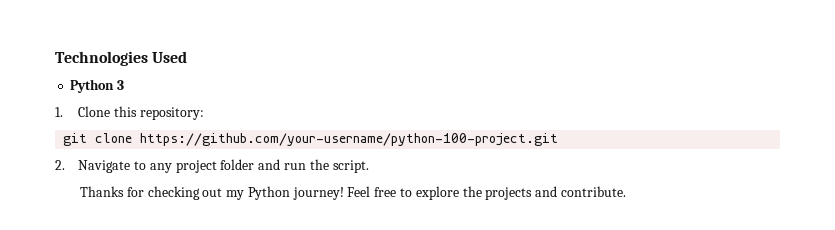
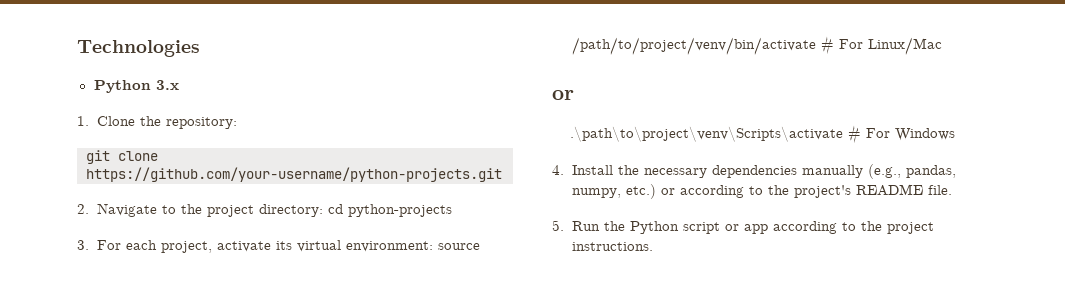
- Technologies Used
- Python 3
+ Technologies
+ Python 3.x
- 1. Clone this repository:
+ 1. Clone the repository:
- git clone https://github.com/your-username/python-100-project.git
+ git clone https://github.com/your-username/python-projects.git
- 2. Navigate to any project folder and run the script.
- Thanks for checking out my Python journey! Feel free to explore the projects and contribute.
+ 2. Navigate to the project directory: cd python-projects
+ 3. For each project, activate its virtual environment: source /path/to/project/venv/bin/activate # For Linux/Mac
+ or
+ .\path\to\project\venv\Scripts\activate # For Windows
+ 4. Install the necessary dependencies manually (e.g., pandas, numpy, etc.) or according to the project's README file.
+ 5. Run the Python script or app according to the project instructions.

